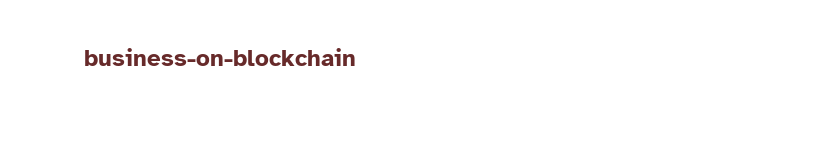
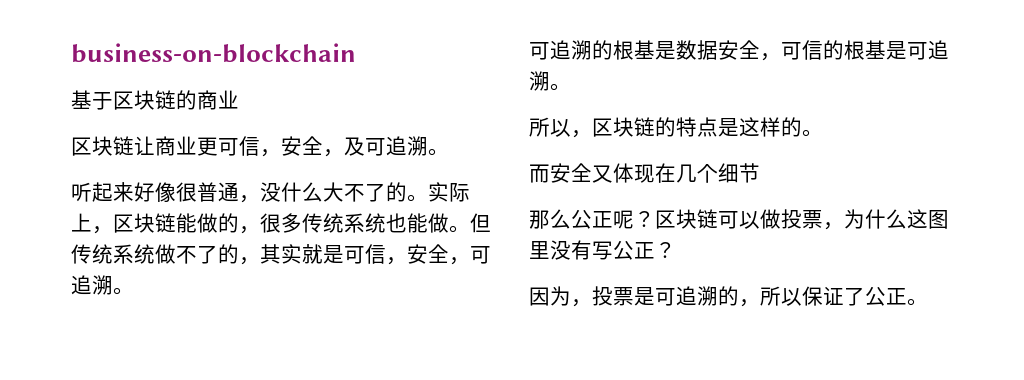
+ 基于区块链的商业
+ 区块链让商业更可信，安全，及可追溯。
+ 听起来好像很普通，没什么大不了的。实际上，区块链能做的，很多传统系统也能做。但传统系统做不了的，其实就是可信，安全，可追溯。
+ 可追溯的根基是数据安全，可信的根基是可追溯。
+ 所以，区块链的特点是这样的。
+ 而安全又体现在几个细节
+ 那么公正呢？区块链可以做投票，为什么这图里没有写公正？
+ 因为，投票是可追溯的，所以保证了公正。

